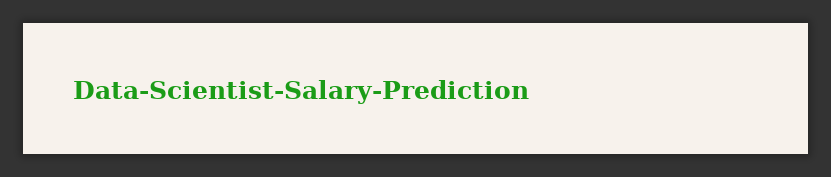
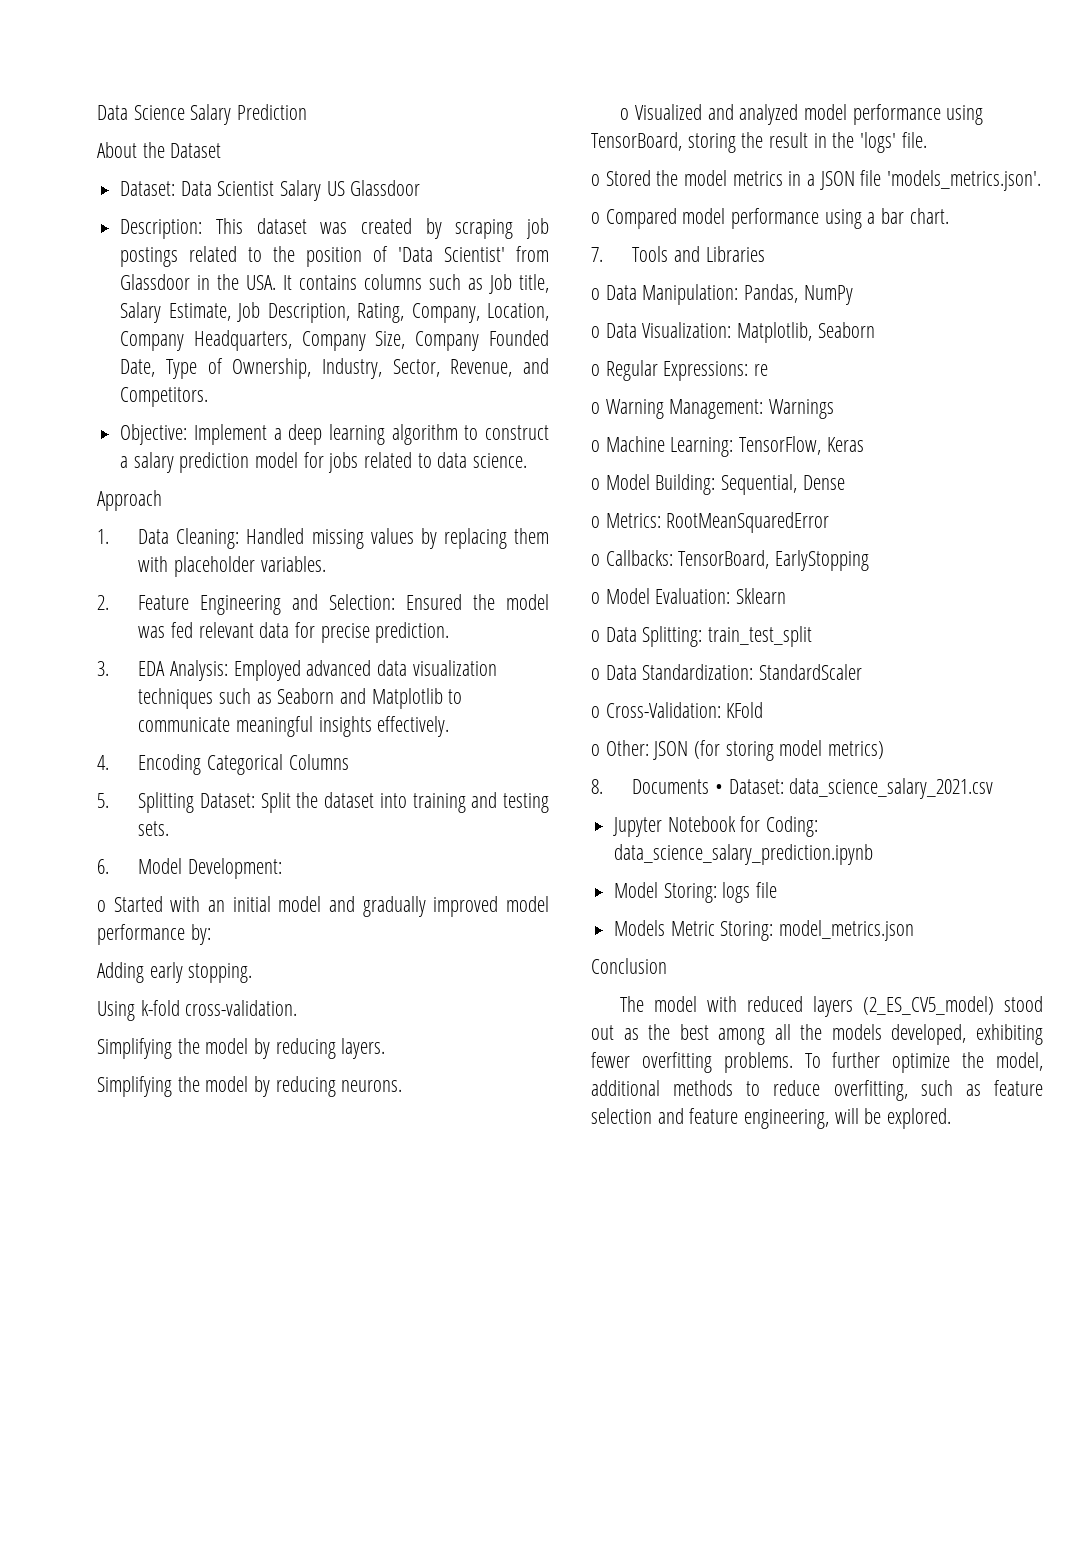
- Data-Scientist-Salary-Prediction
+ Data Science Salary Prediction
+ About the Dataset
+ Dataset: Data Scientist Salary US Glassdoor
+ Description: This dataset was created by scraping job postings related to the position of 'Data Scientist' from Glassdoor in the USA. It contains columns such as Job title, Salary Estimate, Job Description, Rating, Company, Location, Company Headquarters, Company Size, Company Founded Date, Type of Ownership, Industry, Sector, Revenue, and Competitors.
+ Objective: Implement a deep learning algorithm to construct a salary prediction model for jobs related to data science.
+ Approach
+ 1. Data Cleaning: Handled missing values by replacing them with placeholder variables.
+ 2. Feature Engineering and Selection: Ensured the model was fed relevant data for precise prediction.
+ 3. EDA Analysis: Employed advanced data visualization techniques such as Seaborn and Matplotlib to communicate meaningful insights effectively.
+ 4. Encoding Categorical Columns
+ 5. Splitting Dataset: Split the dataset into training and testing sets.
+ 6. Model Development:
+ o Started with an initial model and gradually improved model performance by:
+ Adding early stopping.
+ Using k-fold cross-validation.
+ Simplifying the model by reducing layers.
+ Simplifying the model by reducing neurons.
+ o Visualized and analyzed model performance using TensorBoard, storing the result in the 'logs' file.
+ o Stored the model metrics in a JSON file 'models_metrics.json'.
+ o Compared model performance using a bar chart.
+ 7. Tools and Libraries
+ o Data Manipulation: Pandas, NumPy
+ o Data Visualization: Matplotlib, Seaborn
+ o Regular Expressions: re
+ o Warning Management: Warnings
+ o Machine Learning: TensorFlow, Keras
+ o Model Building: Sequential, Dense
+ o Metrics: RootMeanSquaredError
+ o Callbacks: TensorBoard, EarlyStopping
+ o Model Evaluation: Sklearn
+ o Data Splitting: train_test_split
+ o Data Standardization: StandardScaler
+ o Cross-Validation: KFold
+ o Other: JSON (for storing model metrics)
+ 8. Documents • Dataset: data_science_salary_2021.csv
+ Jupyter Notebook for Coding: data_science_salary_prediction.ipynb
+ Model Storing: logs file
+ Models Metric Storing: model_metrics.json
+ Conclusion
+ The model with reduced layers (2_ES_CV5_model) stood out as the best among all the models developed, exhibiting fewer overfitting problems. To further optimize the model, additional methods to reduce overfitting, such as feature selection and feature engineering, will be explored.

